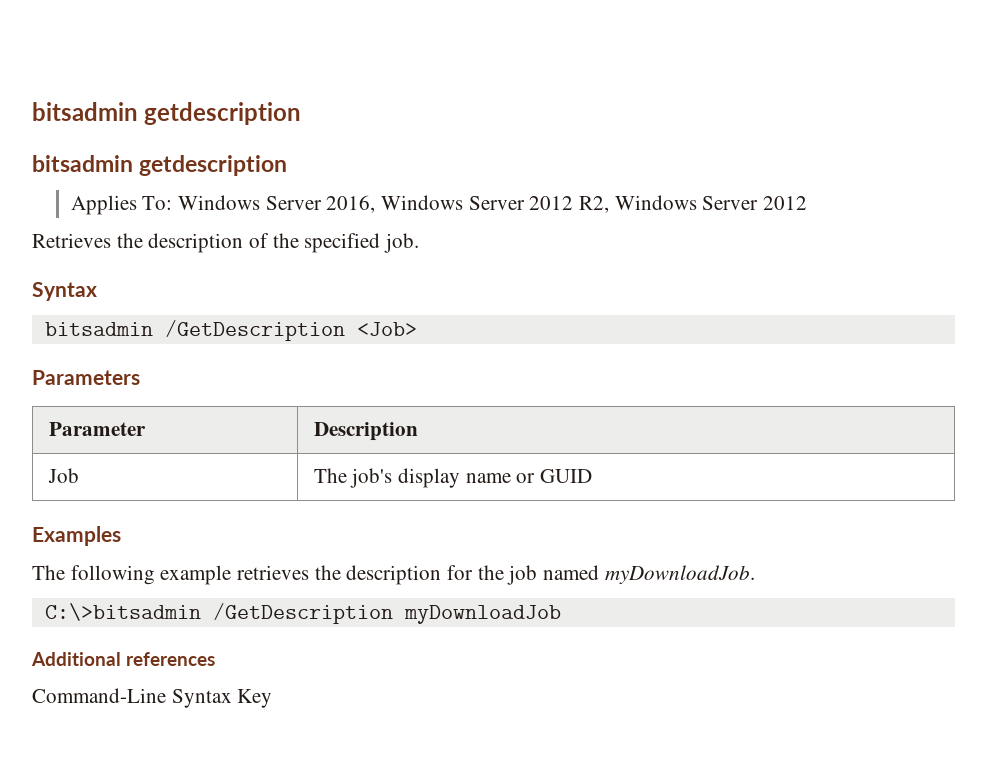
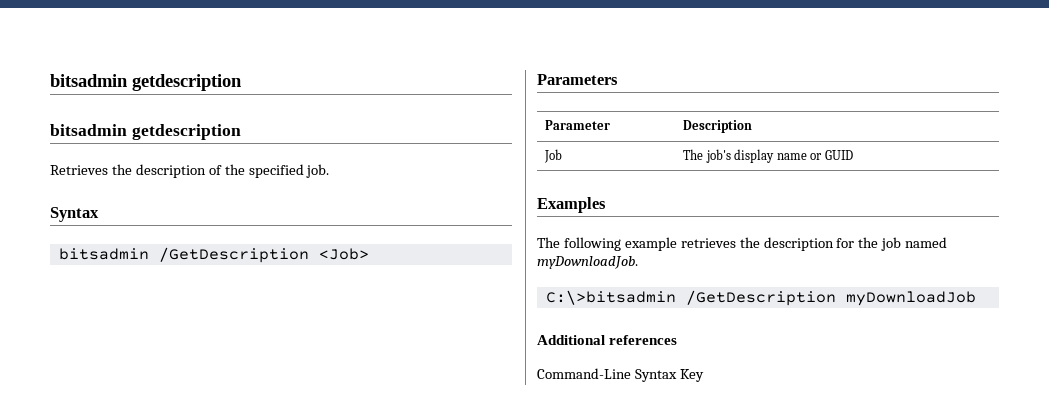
- Applies To: Windows Server 2016, Windows Server 2012 R2, Windows Server 2012

